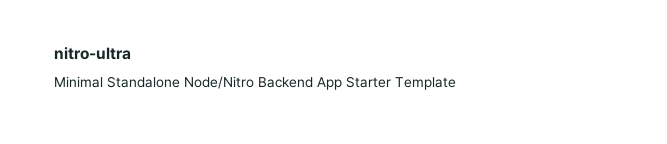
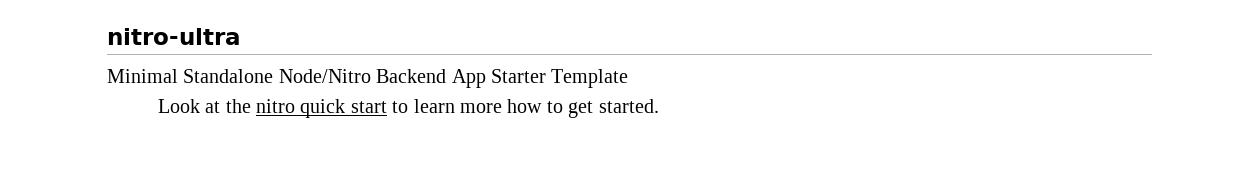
+ Look at the nitro quick start to learn more how to get started.

